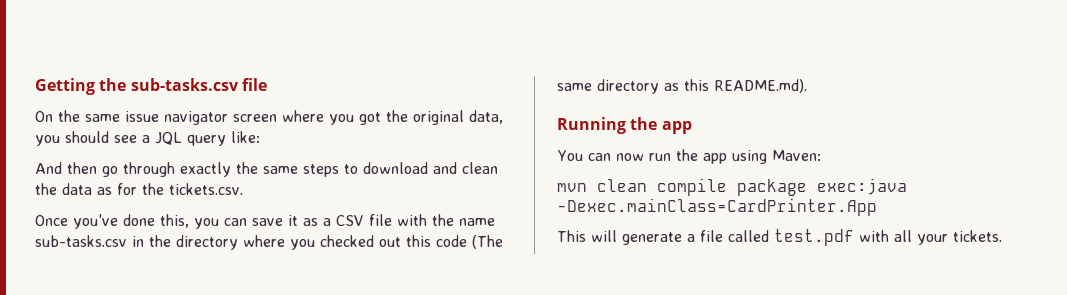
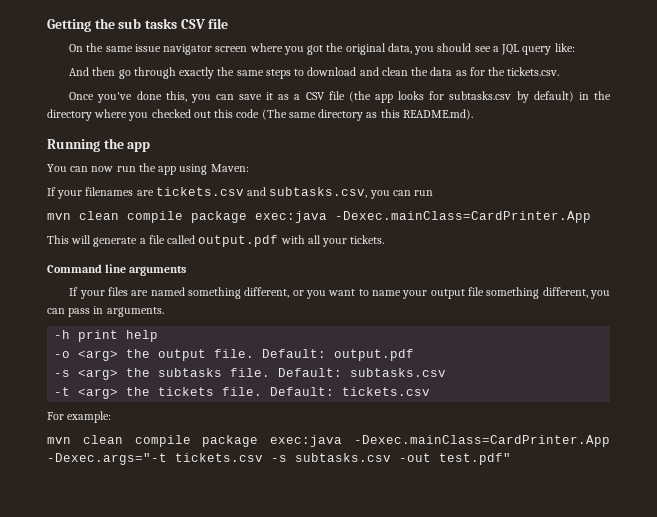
- Getting the sub-tasks.csv file
+ Getting the sub tasks CSV file
- Once you've done this, you can save it as a CSV file with the name sub-tasks.csv in the directory where you checked out this code (The same directory as this README.md).
+ Once you've done this, you can save it as a CSV file (the app looks for subtasks.csv by default) in the directory where you checked out this code (The same directory as this README.md).
+ If your filenames are tickets.csv and subtasks.csv, you can run
- This will generate a file called test.pdf with all your tickets.
+ This will generate a file called output.pdf with all your tickets.
+ Command line arguments
+ If your files are named something different, or you want to name your output file something different, you can pass in arguments.
+ -h print help
+ -o <arg> the output file. Default: output.pdf
+ -s <arg> the subtasks file. Default: subtasks.csv
+ -t <arg> the tickets file. Default: tickets.csv
+ For example:
+ mvn clean compile package exec:java -Dexec.mainClass=CardPrinter.App -Dexec.args="-t tickets.csv -s subtasks.csv -out test.pdf"

